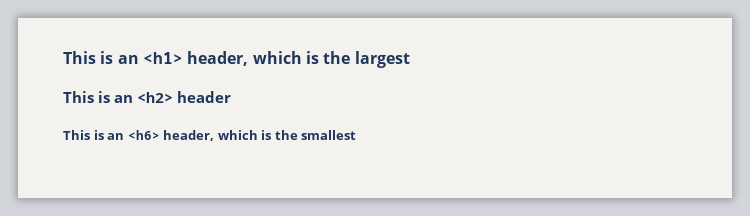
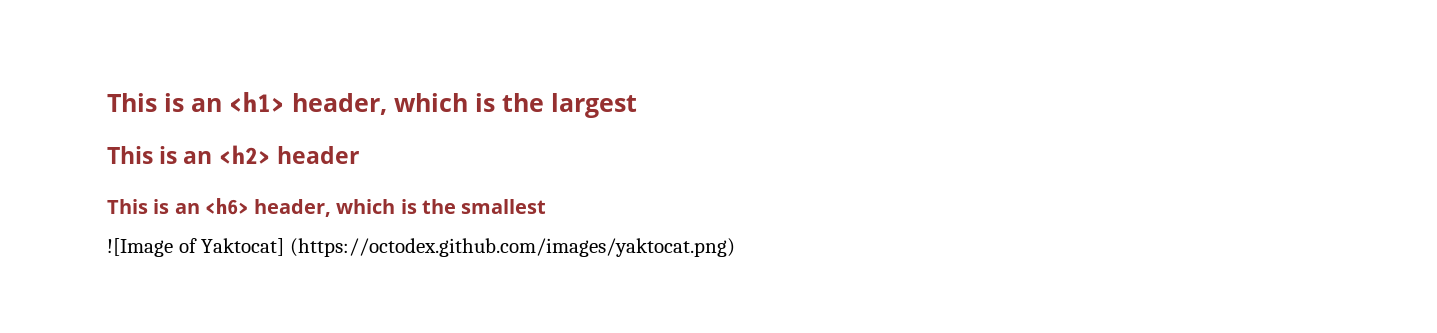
+ ![Image of Yaktocat] (https://octodex.github.com/images/yaktocat.png)

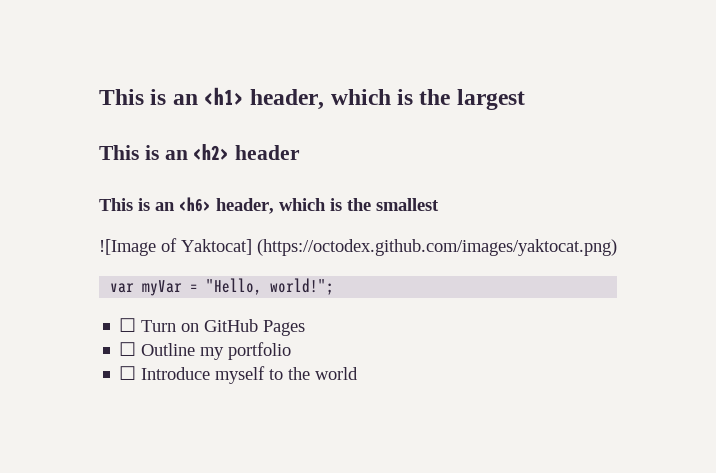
+ var myVar = "Hello, world!";
+ ☐ Turn on GitHub Pages
+ ☐ Outline my portfolio
+ ☐ Introduce myself to the world

